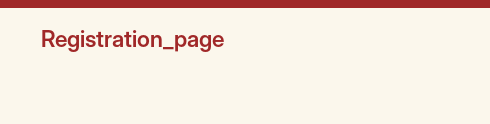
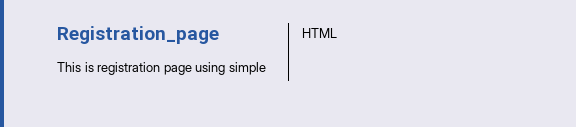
+ This is registration page using simple HTML

